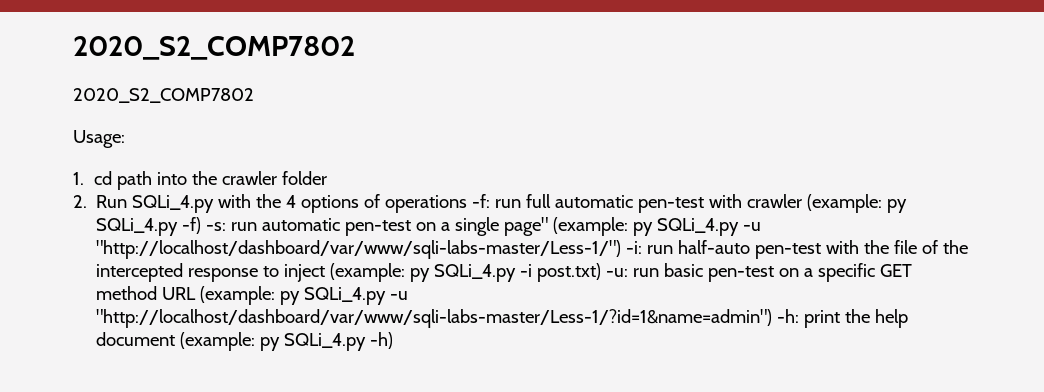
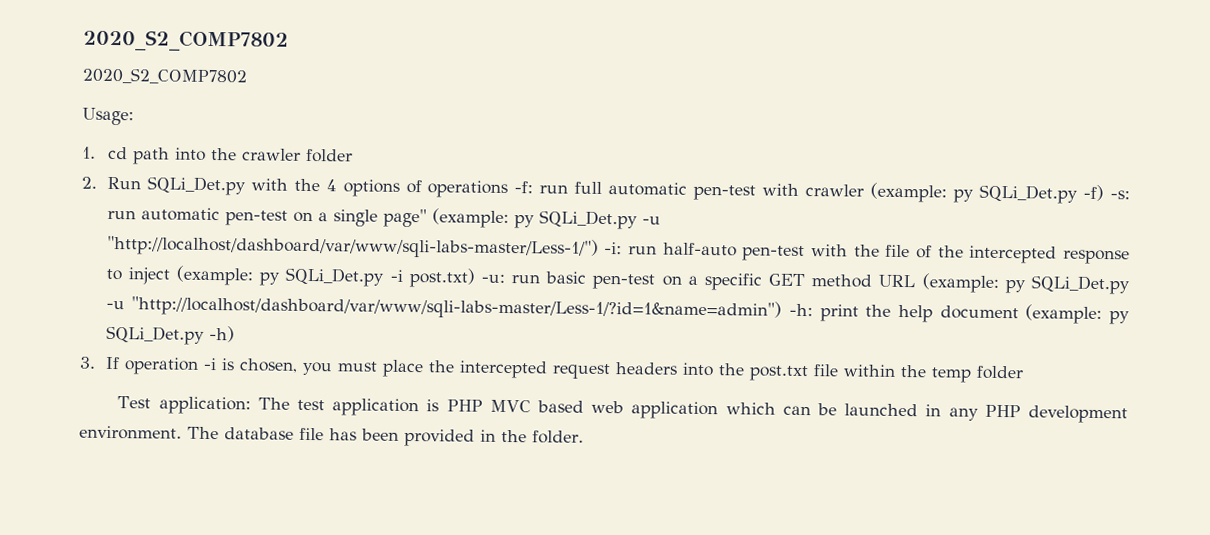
- 2. Run SQLi_4.py with the 4 options of operations -f:
+ 2. Run SQLi_Det.py with the 4 options of operations -f:
- py SQLi_4.py -f) -s:
+ py SQLi_Det.py -f) -s:
- py SQLi_4.py -u "http://localhost/dashboard/var/www/sqli-labs-master/Less-1/") -i:
+ py SQLi_Det.py -u "http://localhost/dashboard/var/www/sqli-labs-master/Less-1/") -i:
- py SQLi_4.py -i post.txt) -u:
+ py SQLi_Det.py -i post.txt) -u:
- py SQLi_4.py -u "http://localhost/dashboard/var/www/sqli-labs-master/Less-1/?id=1&name=admin") -h:
+ py SQLi_Det.py -u "http://localhost/dashboard/var/www/sqli-labs-master/Less-1/?id=1&name=admin") -h:
- py SQLi_4.py -h)
+ py SQLi_Det.py -h)
+ 3. If operation -i is chosen, you must place the intercepted request headers into the post.txt file within the temp folder
+ Test application: The test application is PHP MVC based web application which can be launched in any PHP development environment. The database file has been provided in the folder.

